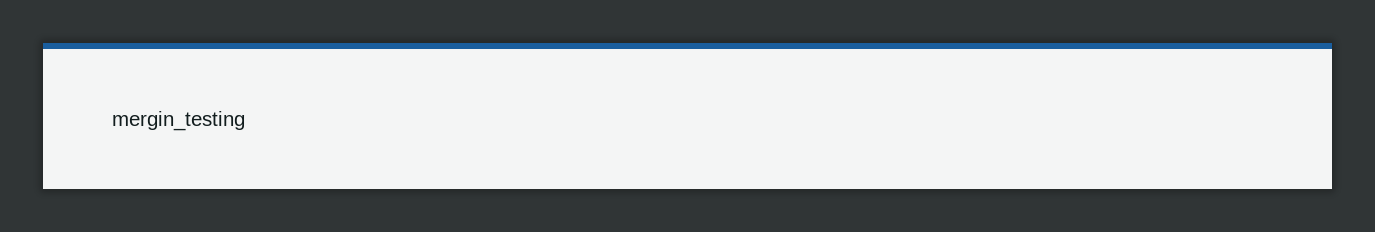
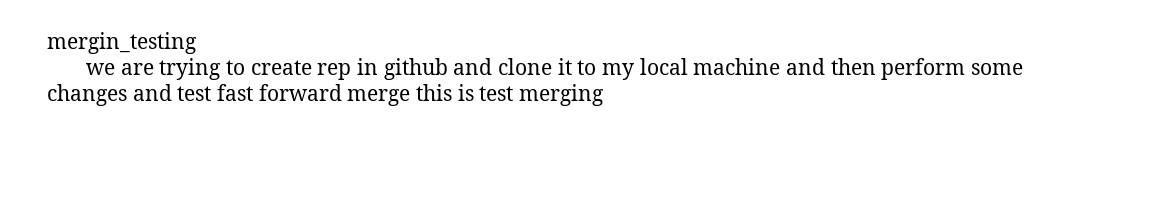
+ we are trying to create rep in github and clone it to my local machine and then perform some changes and test fast forward merge this is test merging

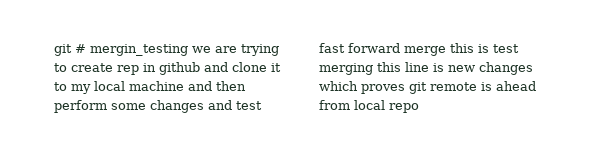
- mergin_testing
- we are trying to create rep in github and clone it to my local machine and then perform some changes and test fast forward merge this is test merging
+ git # mergin_testing we are trying to create rep in github and clone it to my local machine and then perform some changes and test fast forward merge this is test merging this line is new changes which proves git remote is ahead from local repo

